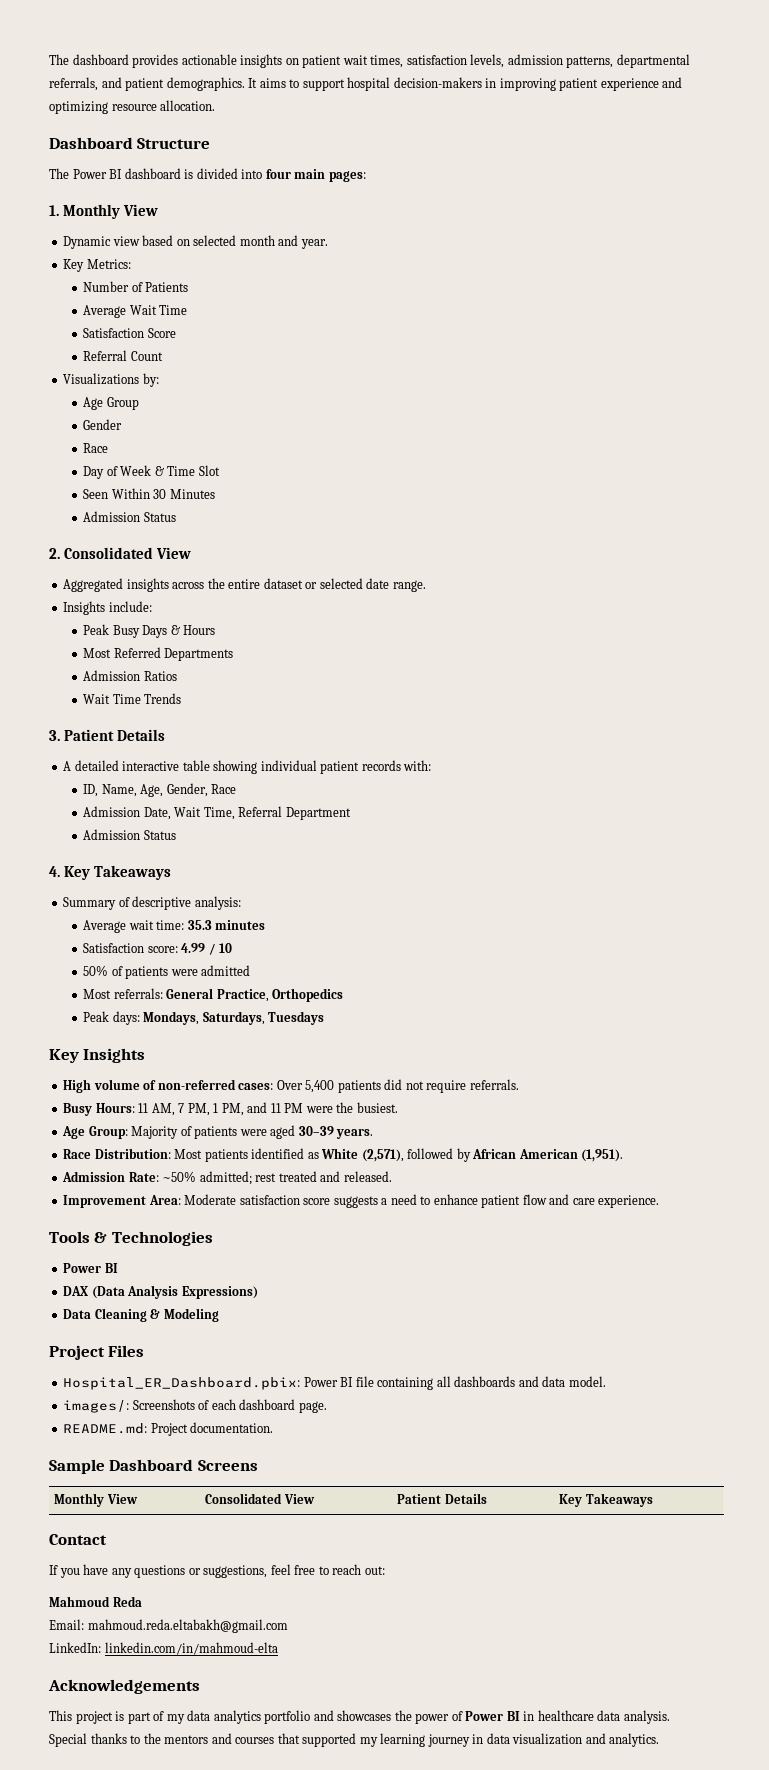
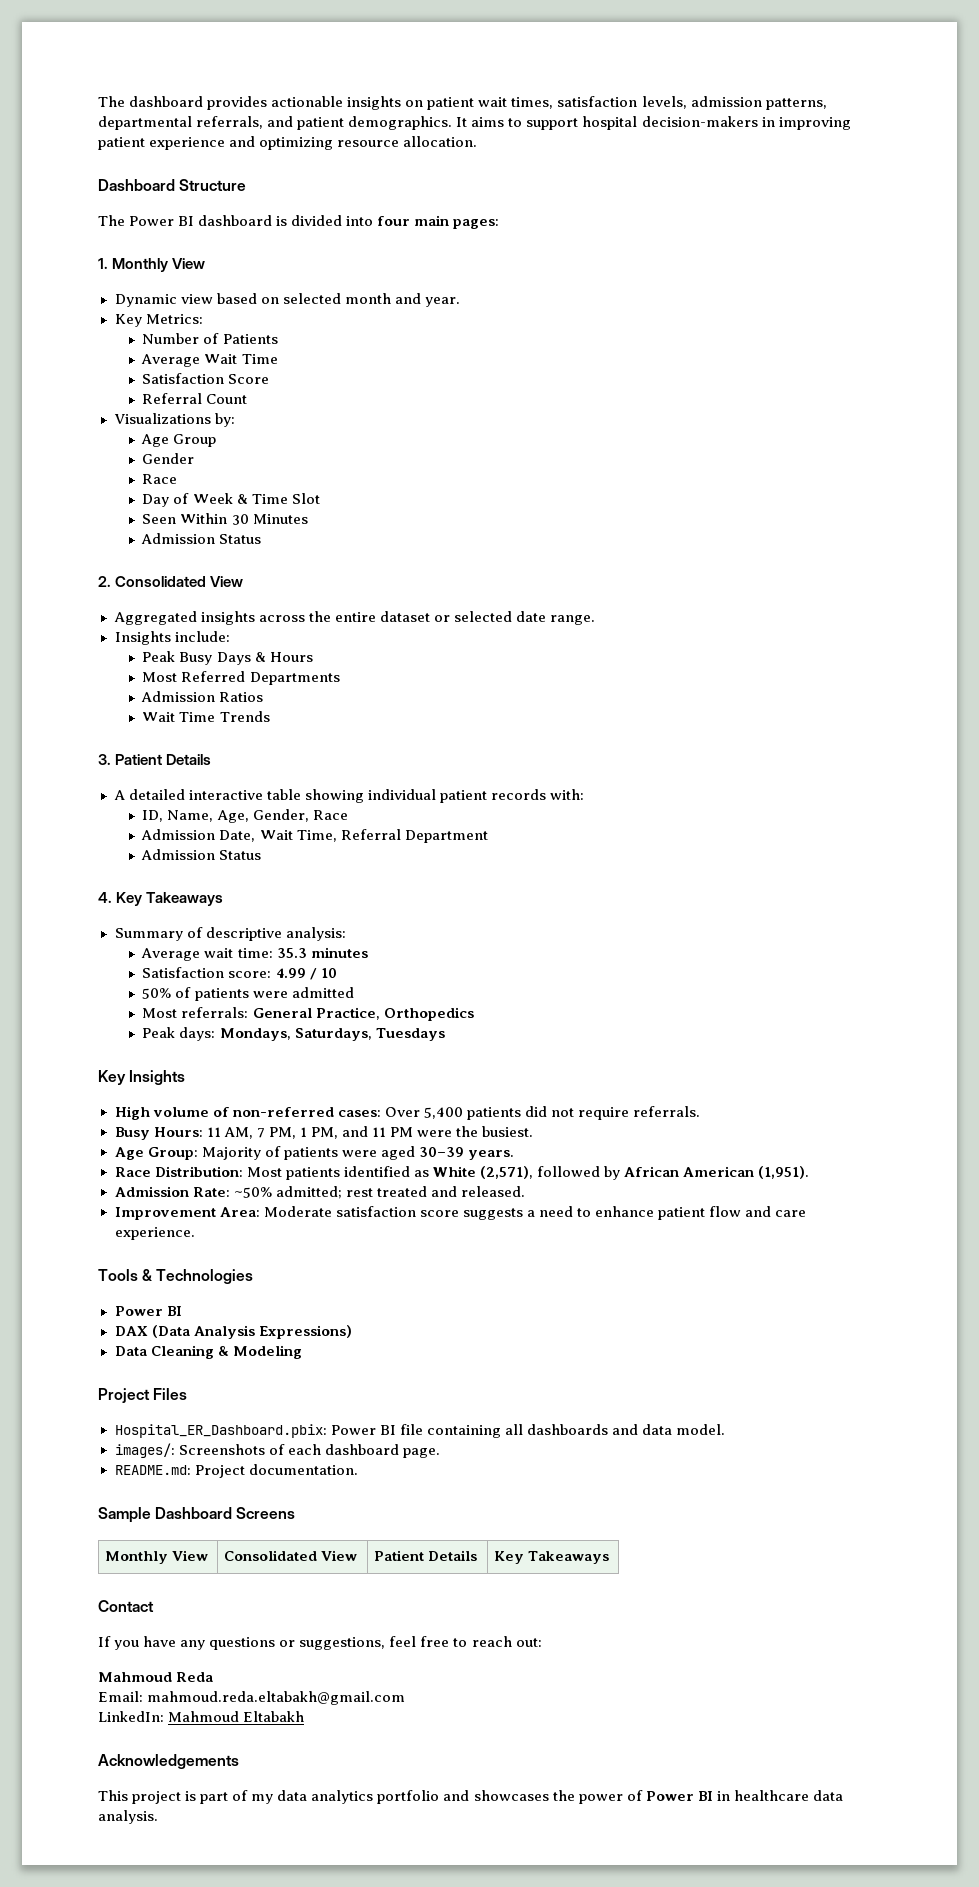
- LinkedIn: linkedin.com/in/mahmoud-elta
+ LinkedIn: Mahmoud Eltabakh
- Special thanks to the mentors and courses that supported my learning journey in data visualization and analytics.

